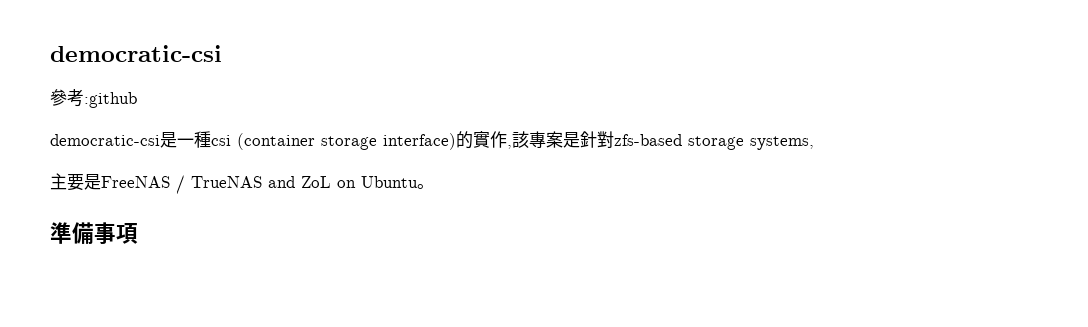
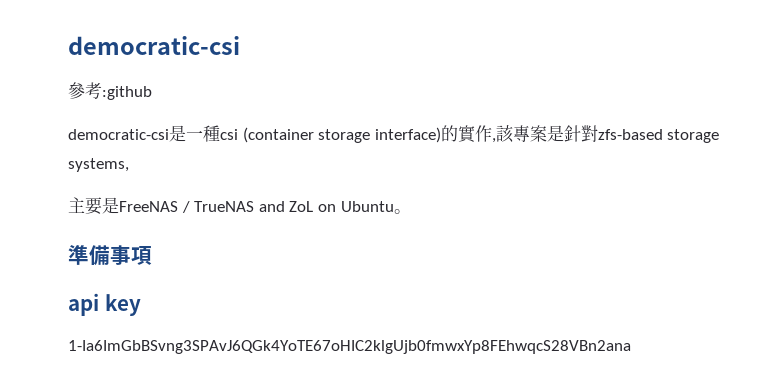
+ api key
+ 1-Ia6ImGbBSvng3SPAvJ6QGk4YoTE67oHIC2klgUjb0fmwxYp8FEhwqcS28VBn2ana

